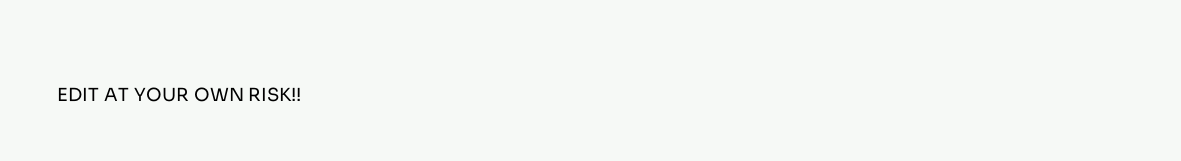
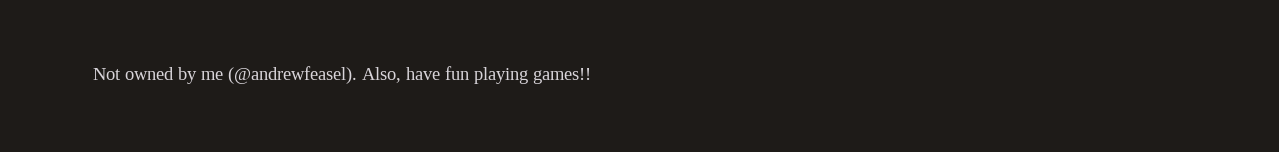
- EDIT AT YOUR OWN RISK!!
+ Not owned by me (@andrewfeasel). Also, have fun playing games!!

